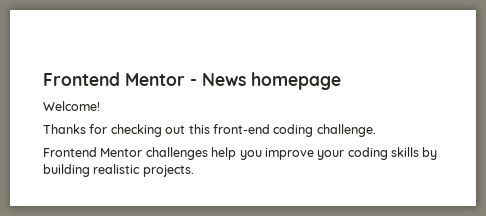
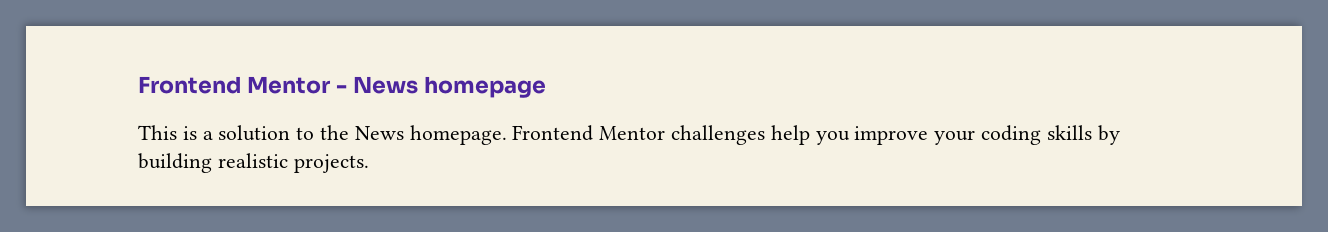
- Welcome!
- Thanks for checking out this front-end coding challenge.
- Frontend Mentor challenges help you improve your coding skills by building realistic projects.
+ This is a solution to the News homepage. Frontend Mentor challenges help you improve your coding skills by building realistic projects.

